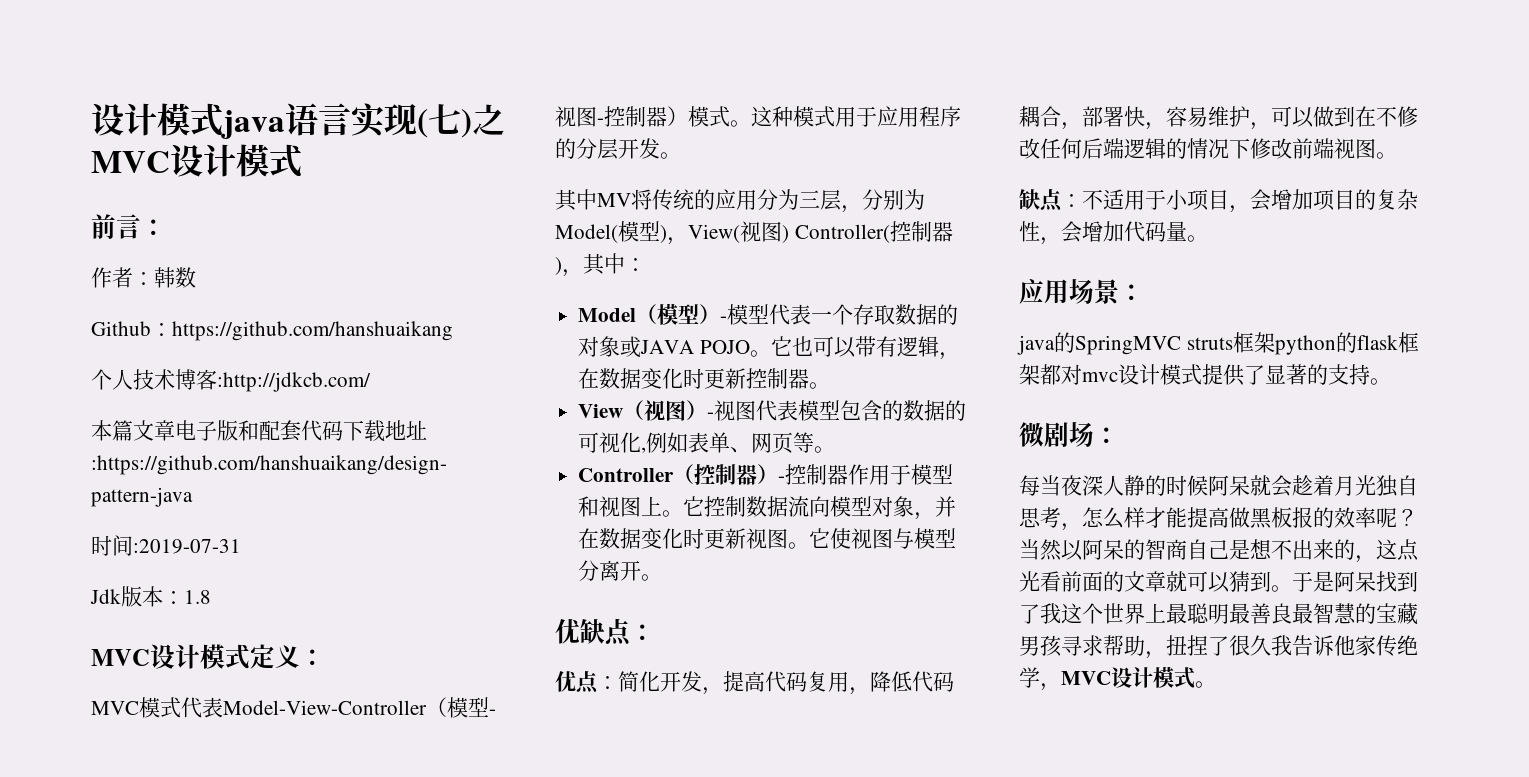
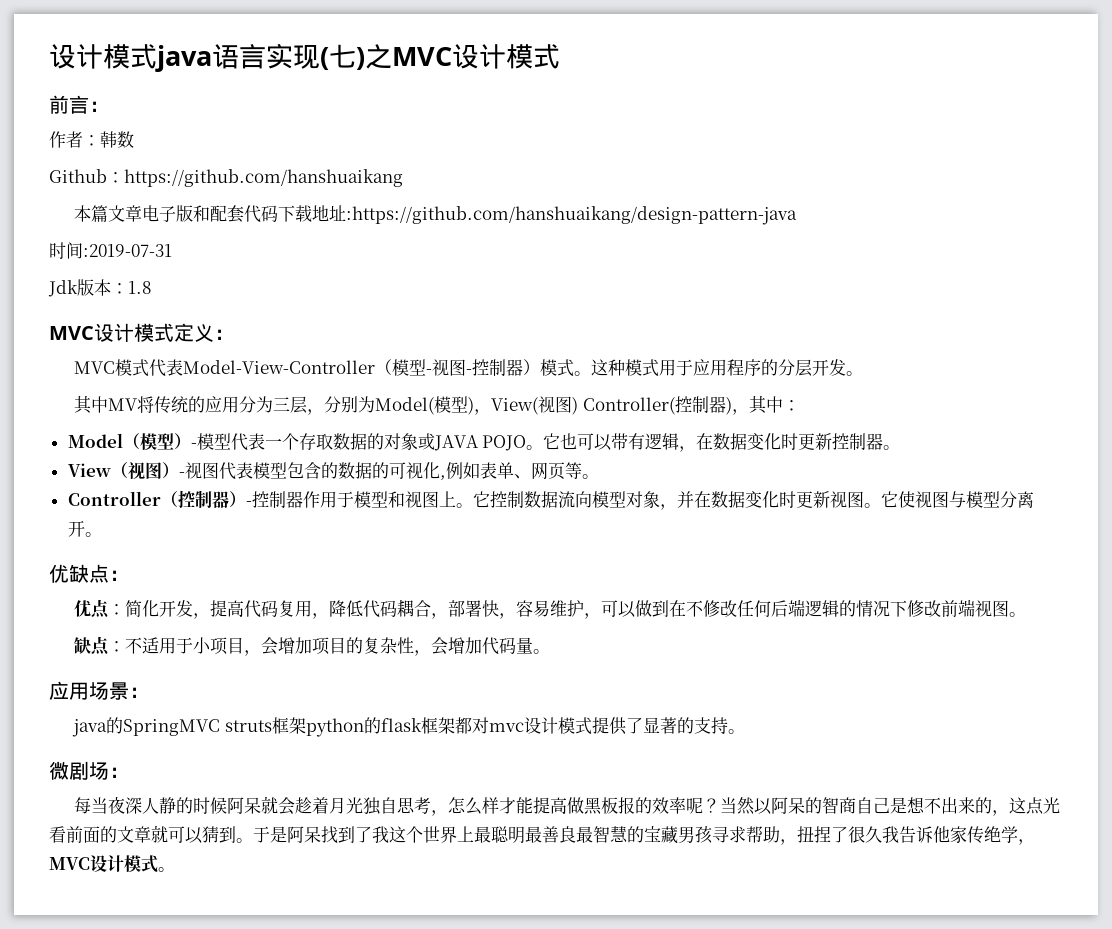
- 个人技术博客:http://jdkcb.com/

